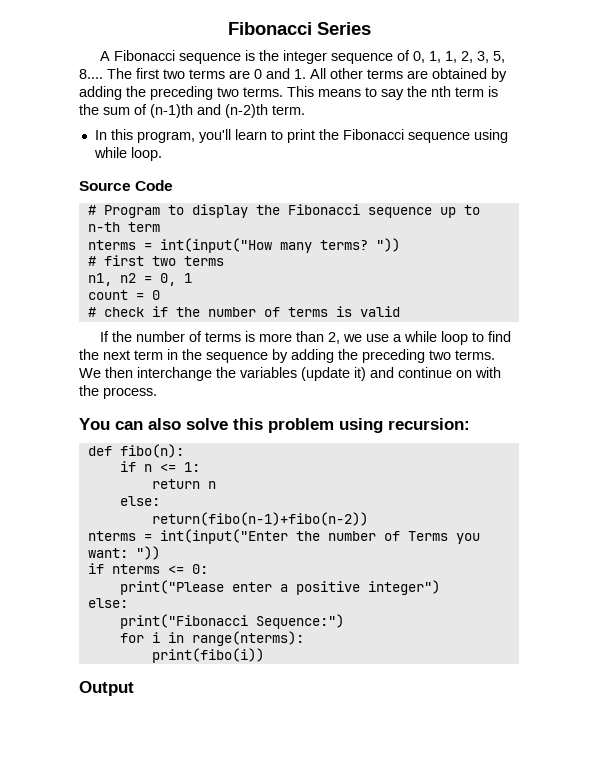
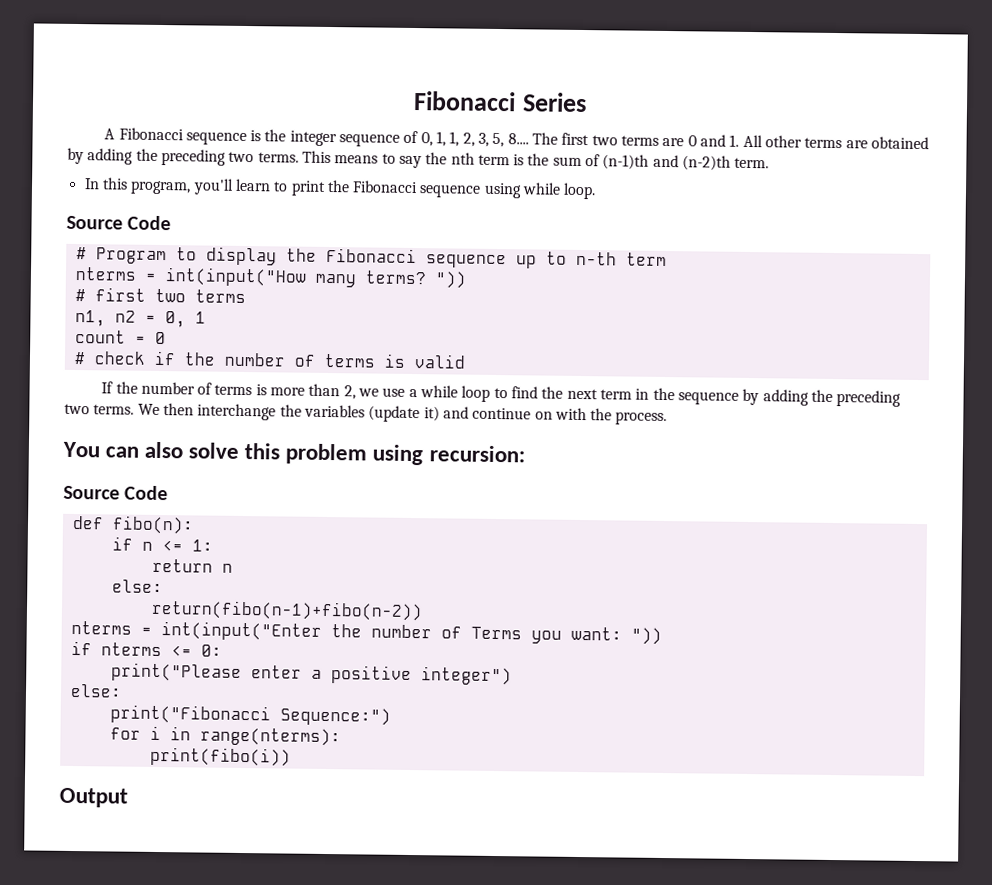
  You can also solve this problem using recursion:
+ Source Code

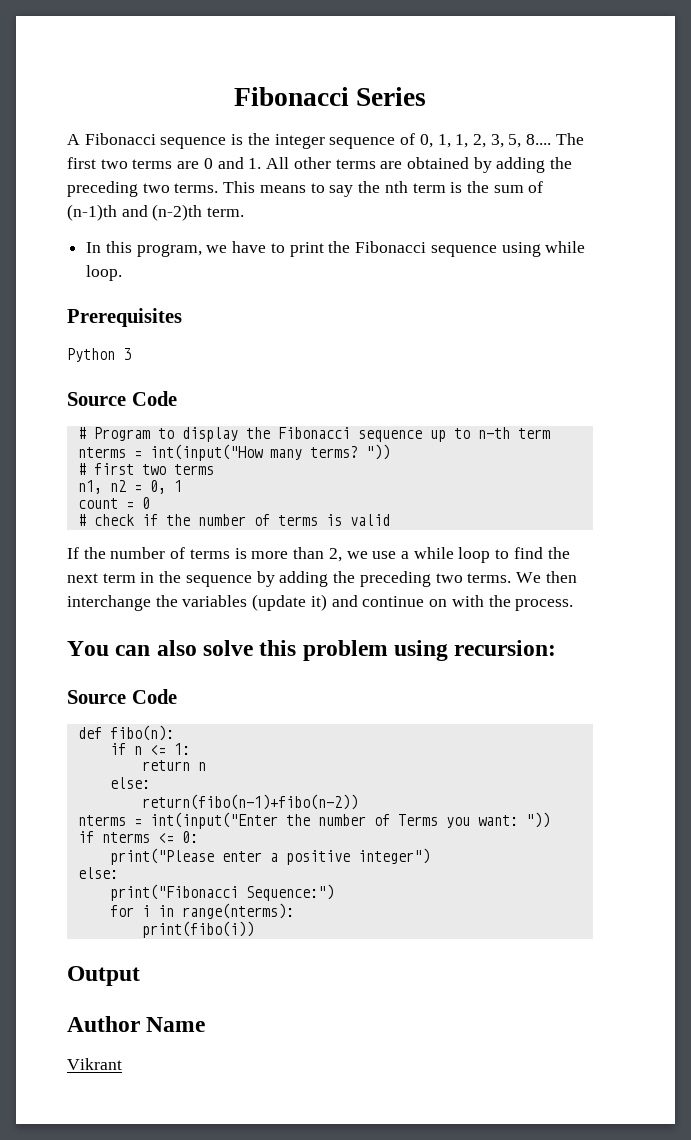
- In this program, you'll learn to print the Fibonacci sequence using while loop.
+ In this program, we have to print the Fibonacci sequence using while loop.
+ Prerequisites
+ Python 3
+ Author Name
+ Vikrant

